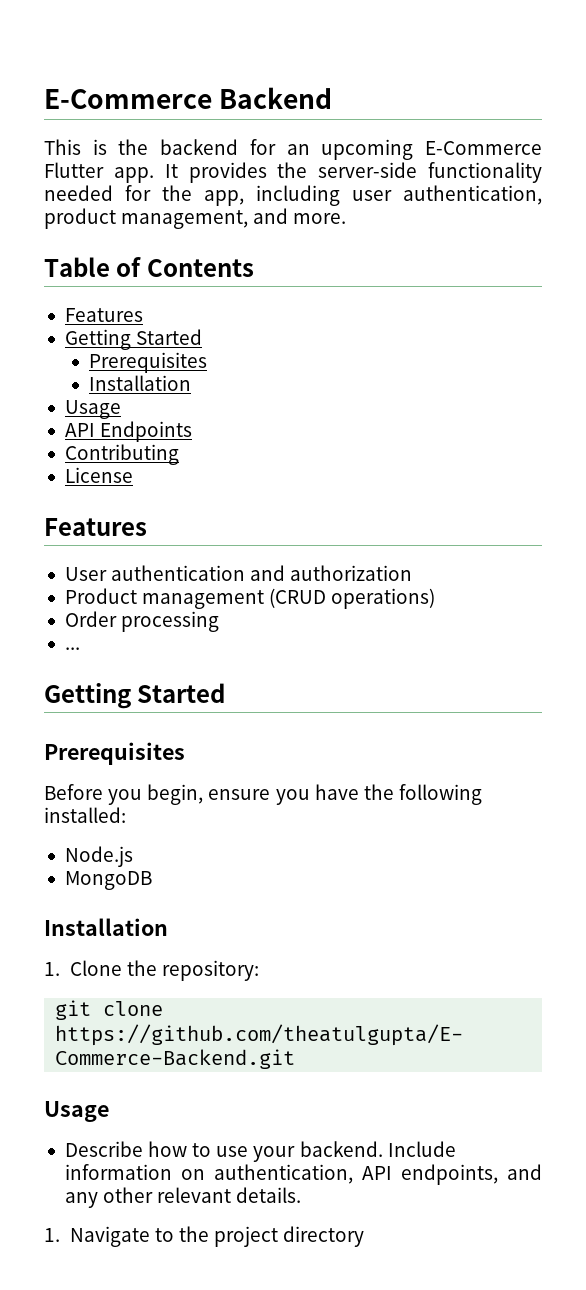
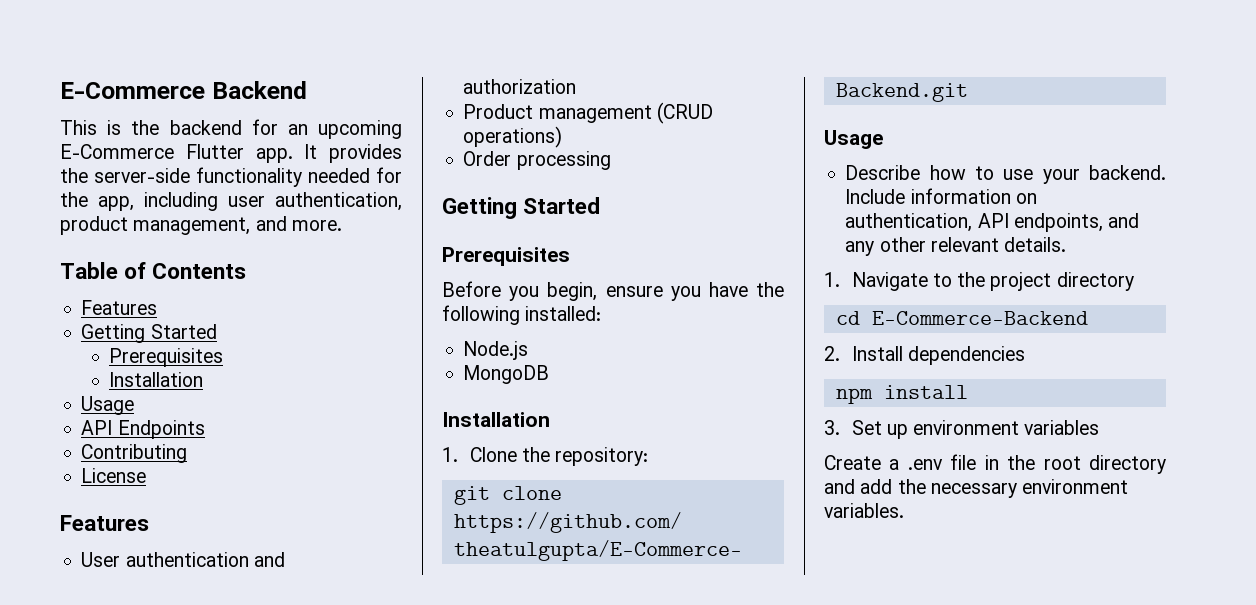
- ...
+ cd E-Commerce-Backend
+ 2. Install dependencies
+ npm install
+ 3. Set up environment variables
+ Create a .env file in the root directory and add the necessary environment variables.

